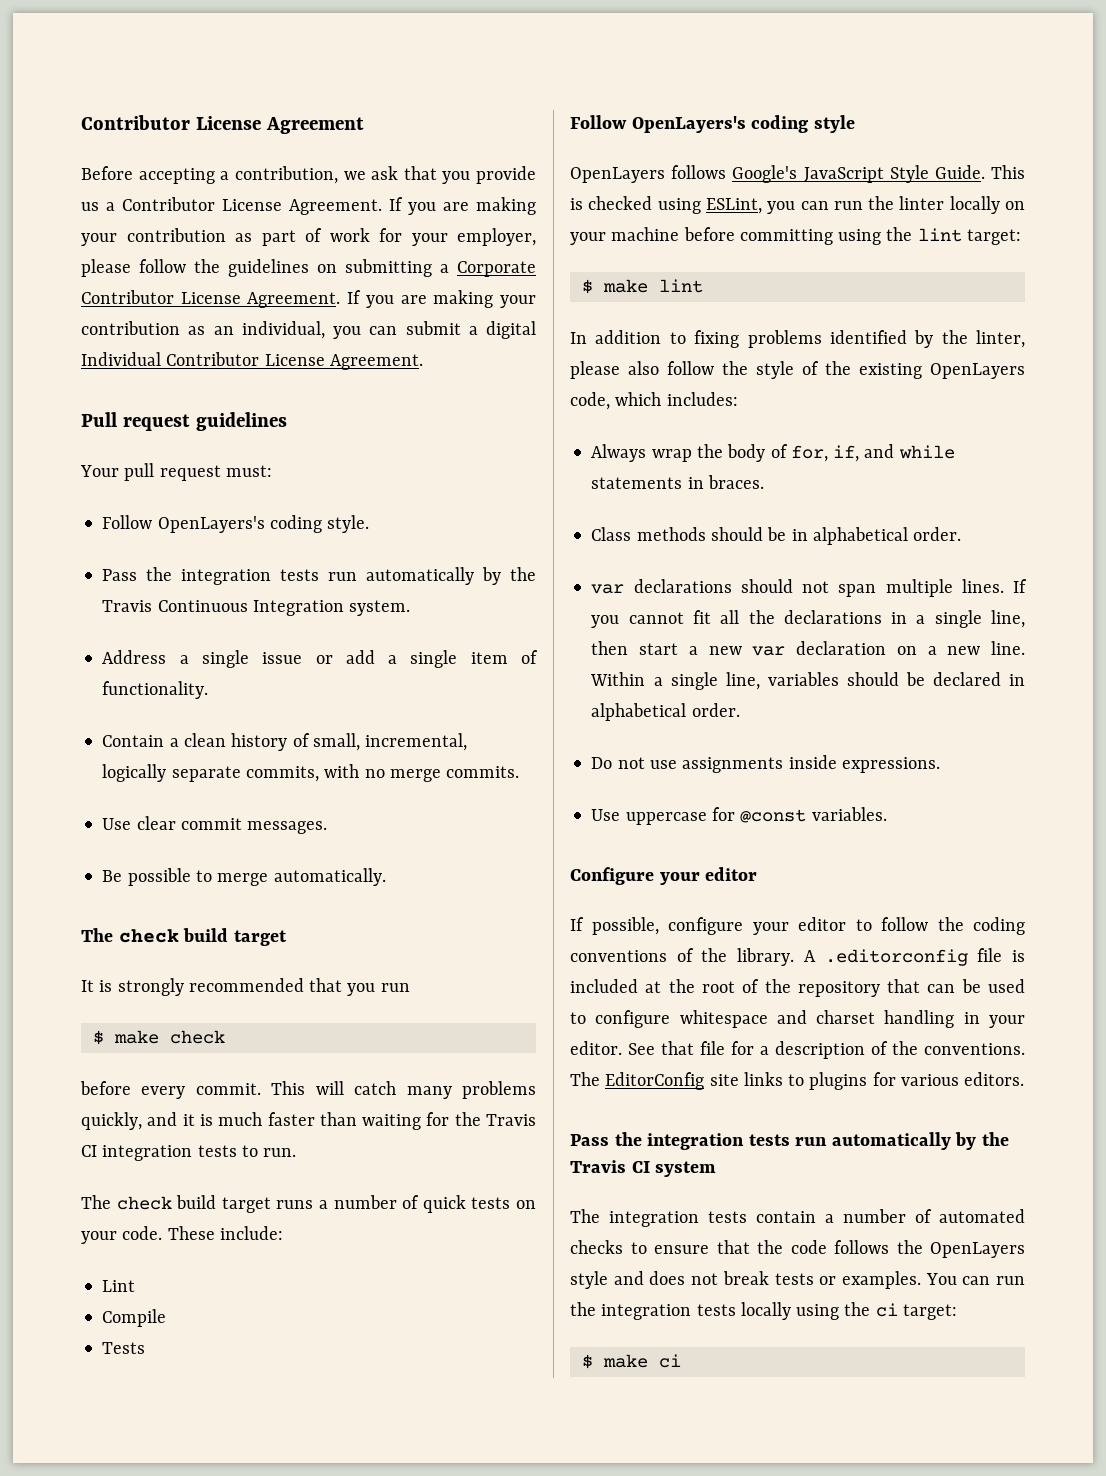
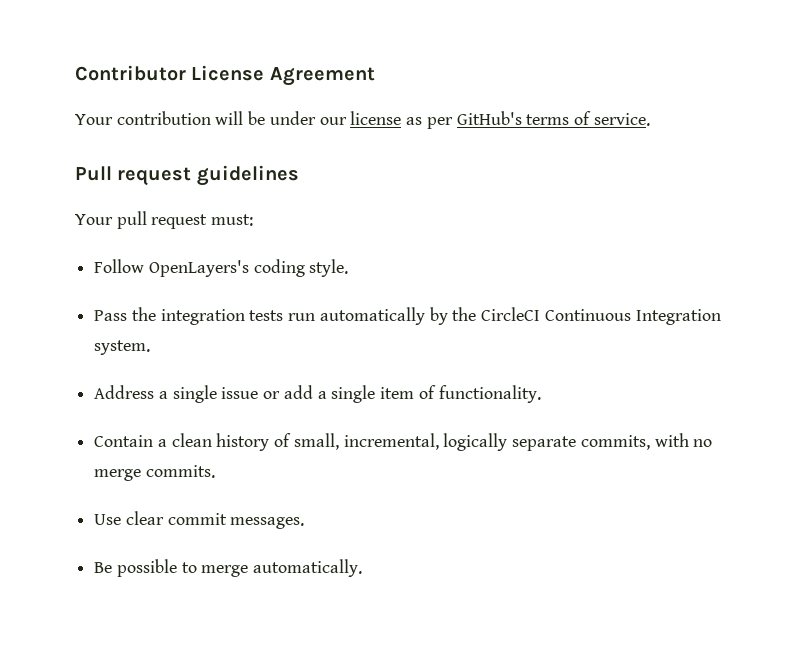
- Before accepting a contribution, we ask that you provide us a Contributor License Agreement. If you are making your contribution as part of work for your employer, please follow the guidelines on submitting a Corporate Contributor License Agreement. If you are making your contribution as an individual, you can submit a digital Individual Contributor License Agreement.
+ Your contribution will be under our license as per GitHub's terms of service.
- Pass the integration tests run automatically by the Travis Continuous Integration system.
+ Pass the integration tests run automatically by the CircleCI Continuous Integration system.
  Be possible to merge automatically.
- The check build target
- It is strongly recommended that you run
- $ make check
- before every commit. This will catch many problems quickly, and it is much faster than waiting for the Travis CI integration tests to run.
- The check build target runs a number of quick tests on your code. These include:
- Lint
- Compile
- Tests
- Follow OpenLayers's coding style
- OpenLayers follows Google's JavaScript Style Guide. This is checked using ESLint, you can run the linter locally on your machine before committing using the lint target:
- $ make lint
- In addition to fixing problems identified by the linter, please also follow the style of the existing OpenLayers code, which includes:
- Always wrap the body of for, if, and while statements in braces.
- Class methods should be in alphabetical order.
- var declarations should not span multiple lines. If you cannot fit all the declarations in a single line, then start a new var declaration on a new line. Within a single line, variables should be declared in alphabetical order.
- Do not use assignments inside expressions.
- Use uppercase for @const variables.
- Configure your editor
- If possible, configure your editor to follow the coding conventions of the library. A .editorconfig file is included at the root of the repository that can be used to configure whitespace and charset handling in your editor. See that file for a description of the conventions. The EditorConfig site links to plugins for various editors.
- Pass the integration tests run automatically by the Travis CI system
- The integration tests contain a number of automated checks to ensure that the code follows the OpenLayers style and does not break tests or examples. You can run the integration tests locally using the ci target:
- $ make ci

